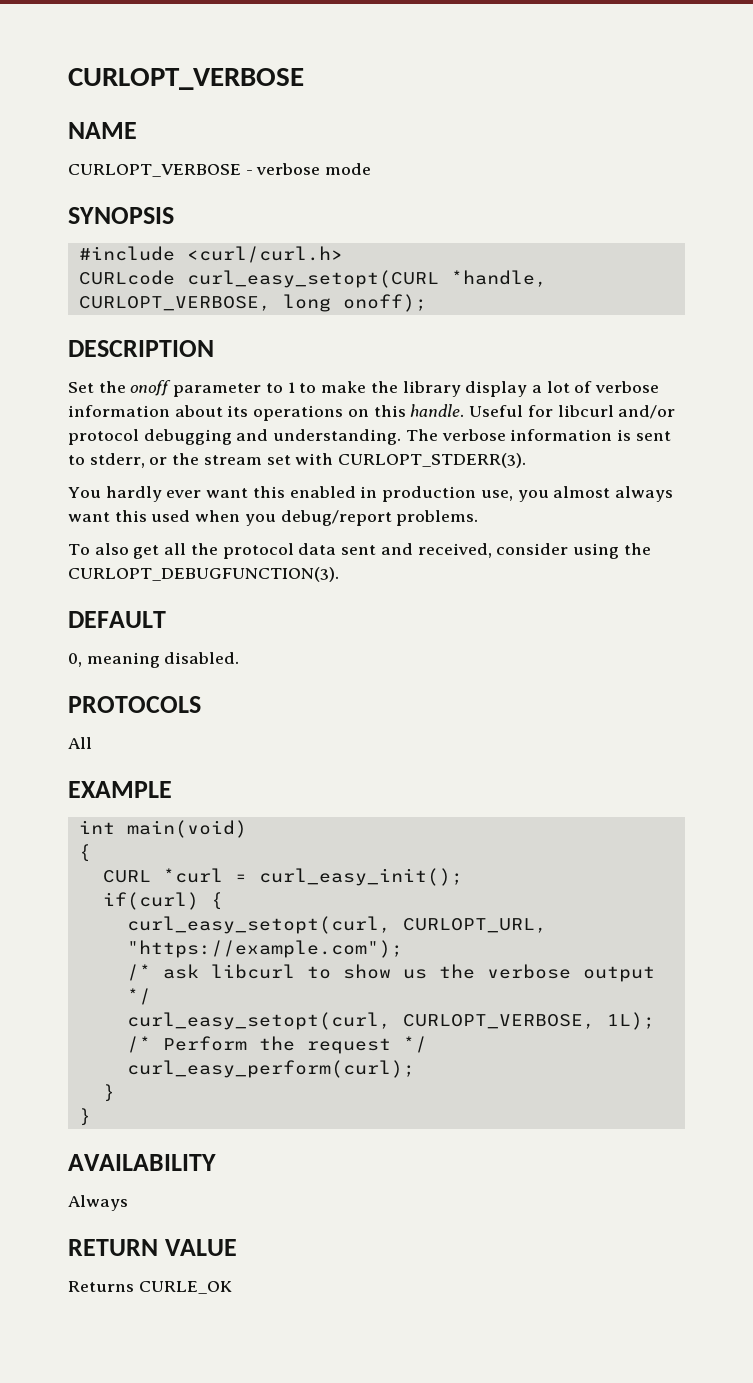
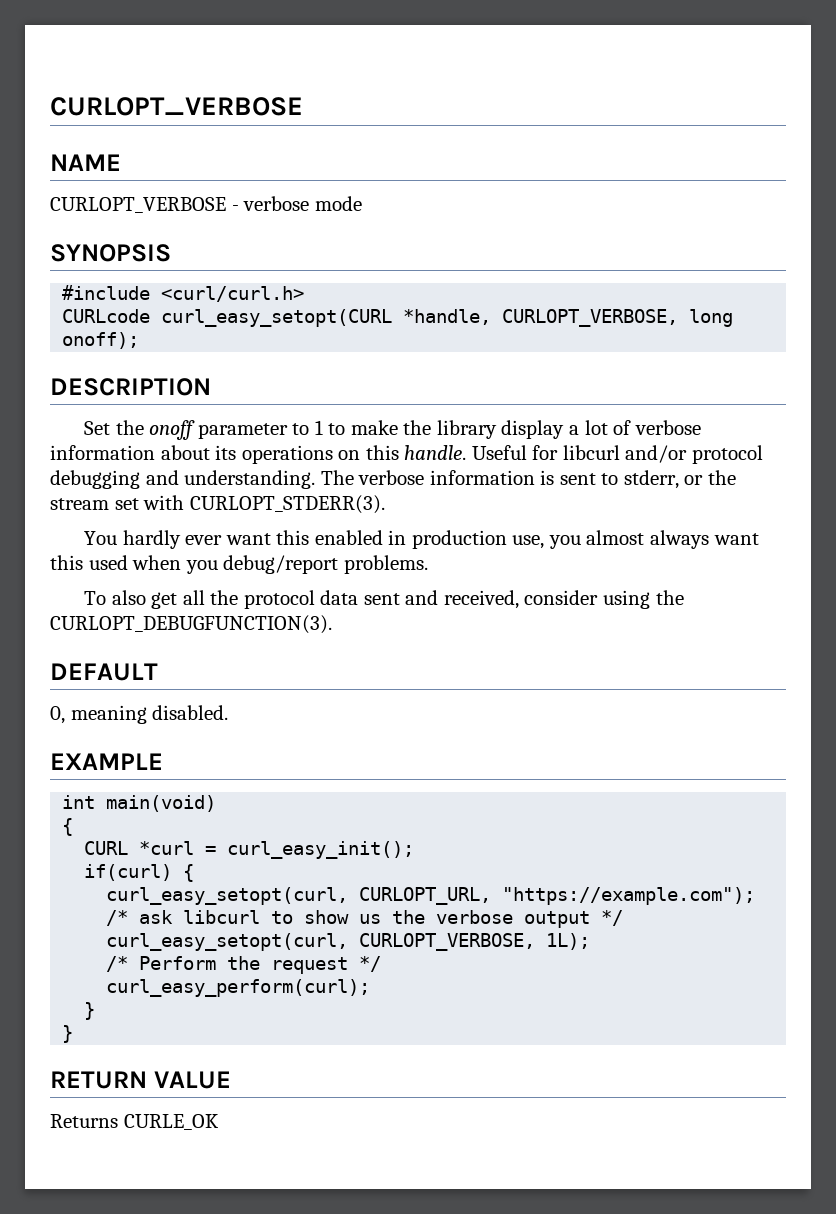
- PROTOCOLS
- All
- AVAILABILITY
- Always

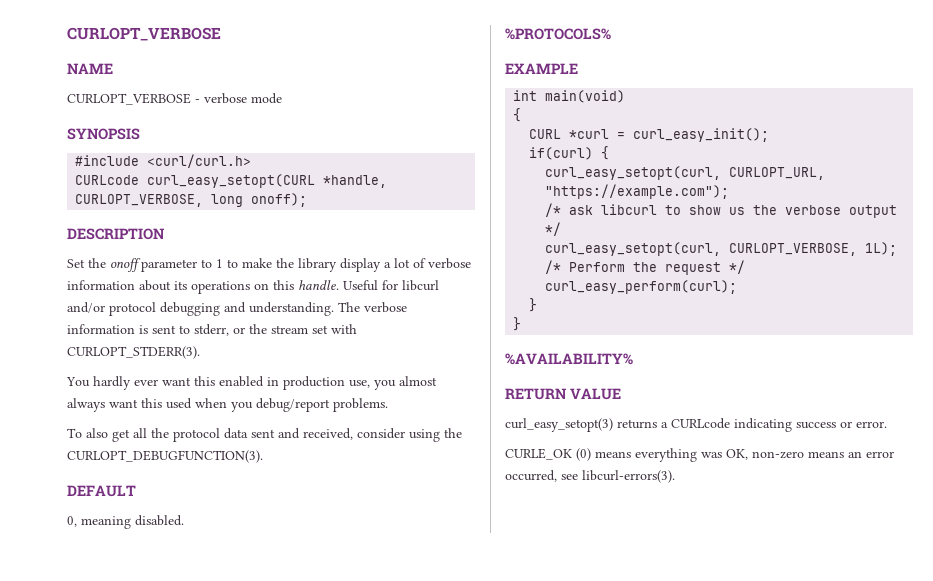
+ %PROTOCOLS%
+ %AVAILABILITY%
- Returns CURLE_OK
+ curl_easy_setopt(3) returns a CURLcode indicating success or error.
+ CURLE_OK (0) means everything was OK, non-zero means an error occurred, see libcurl-errors(3).

